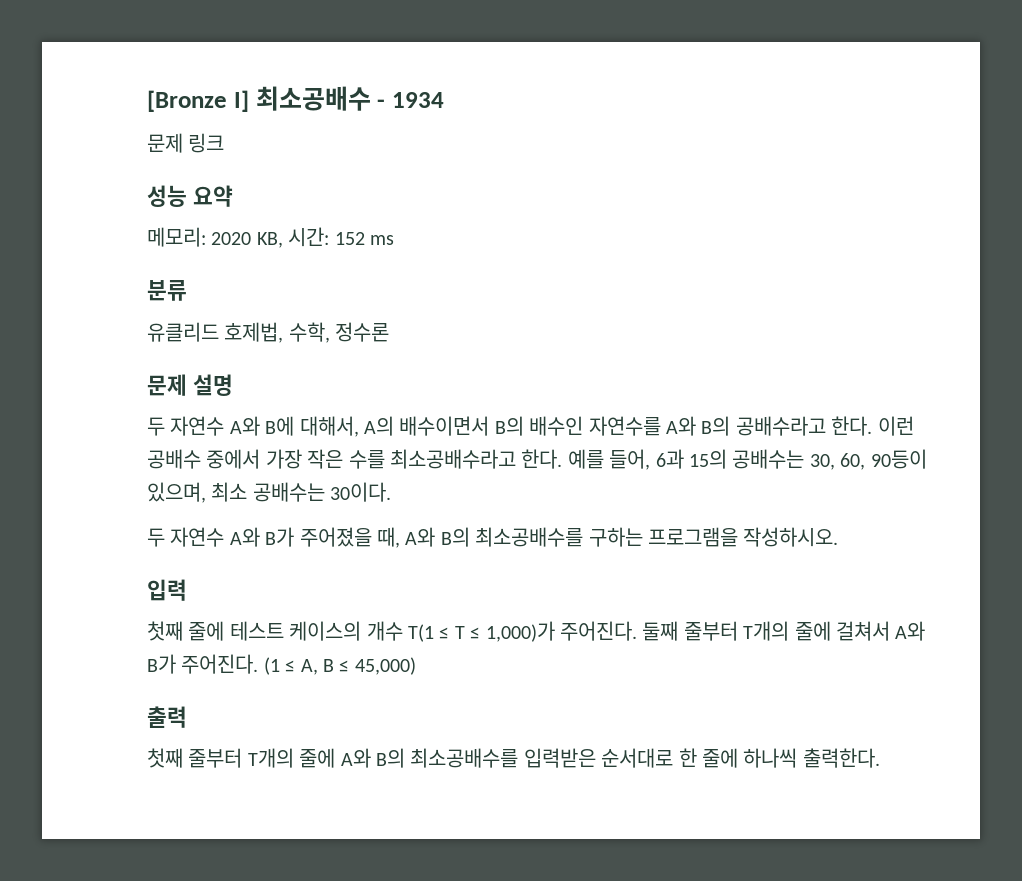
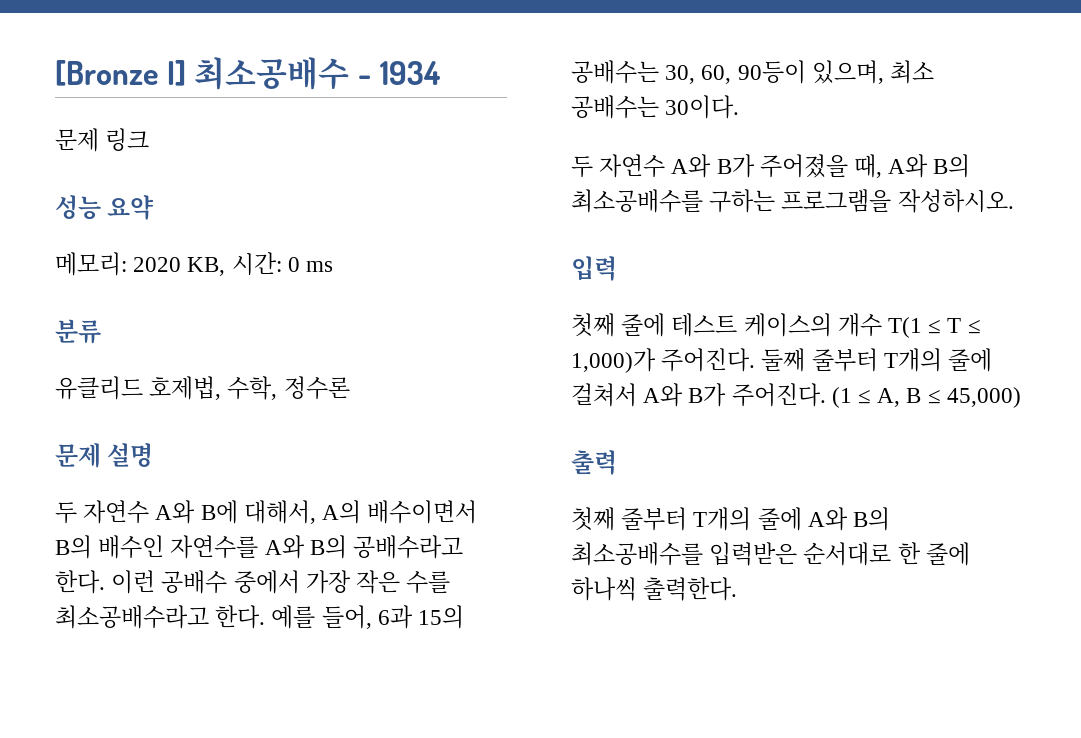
- 메모리: 2020 KB, 시간: 152 ms
+ 메모리: 2020 KB, 시간: 0 ms

